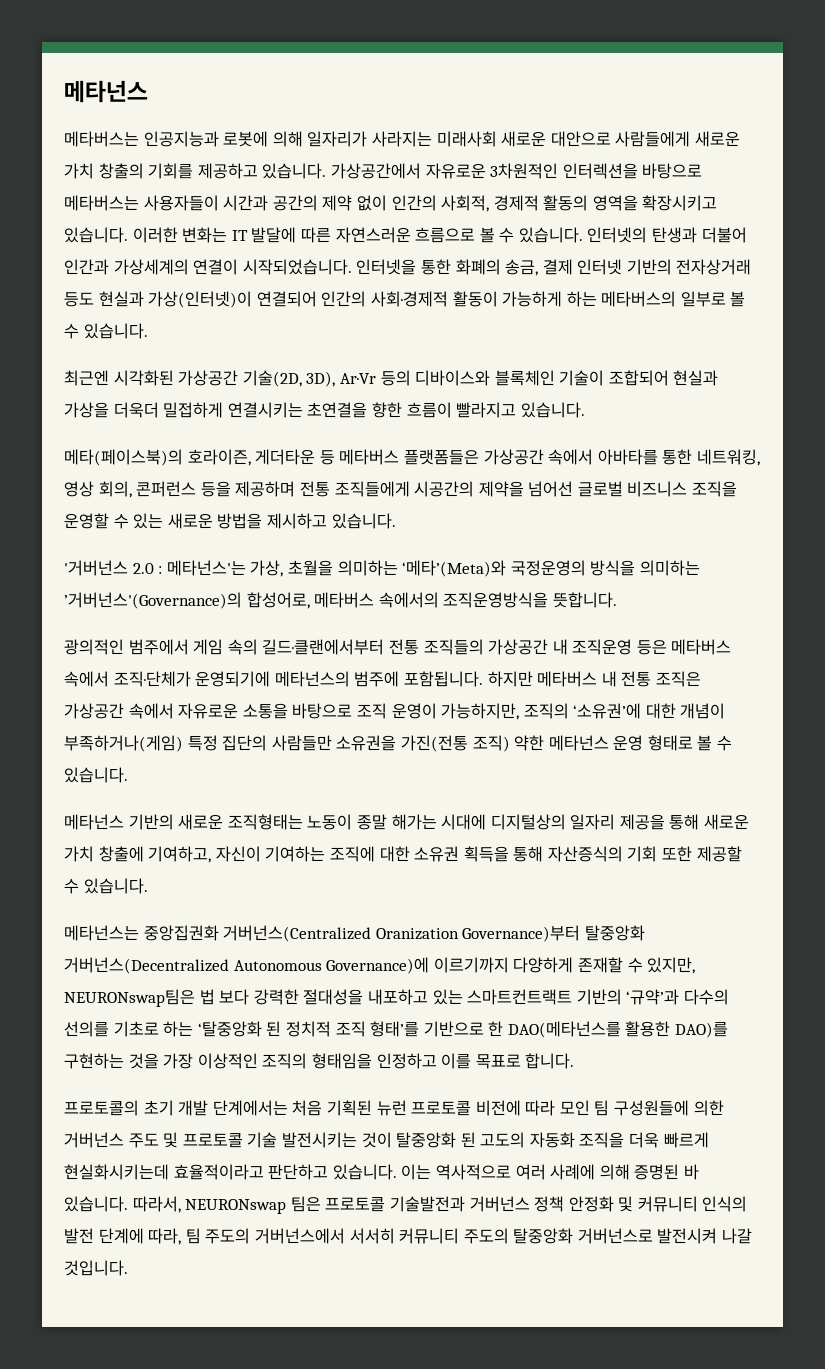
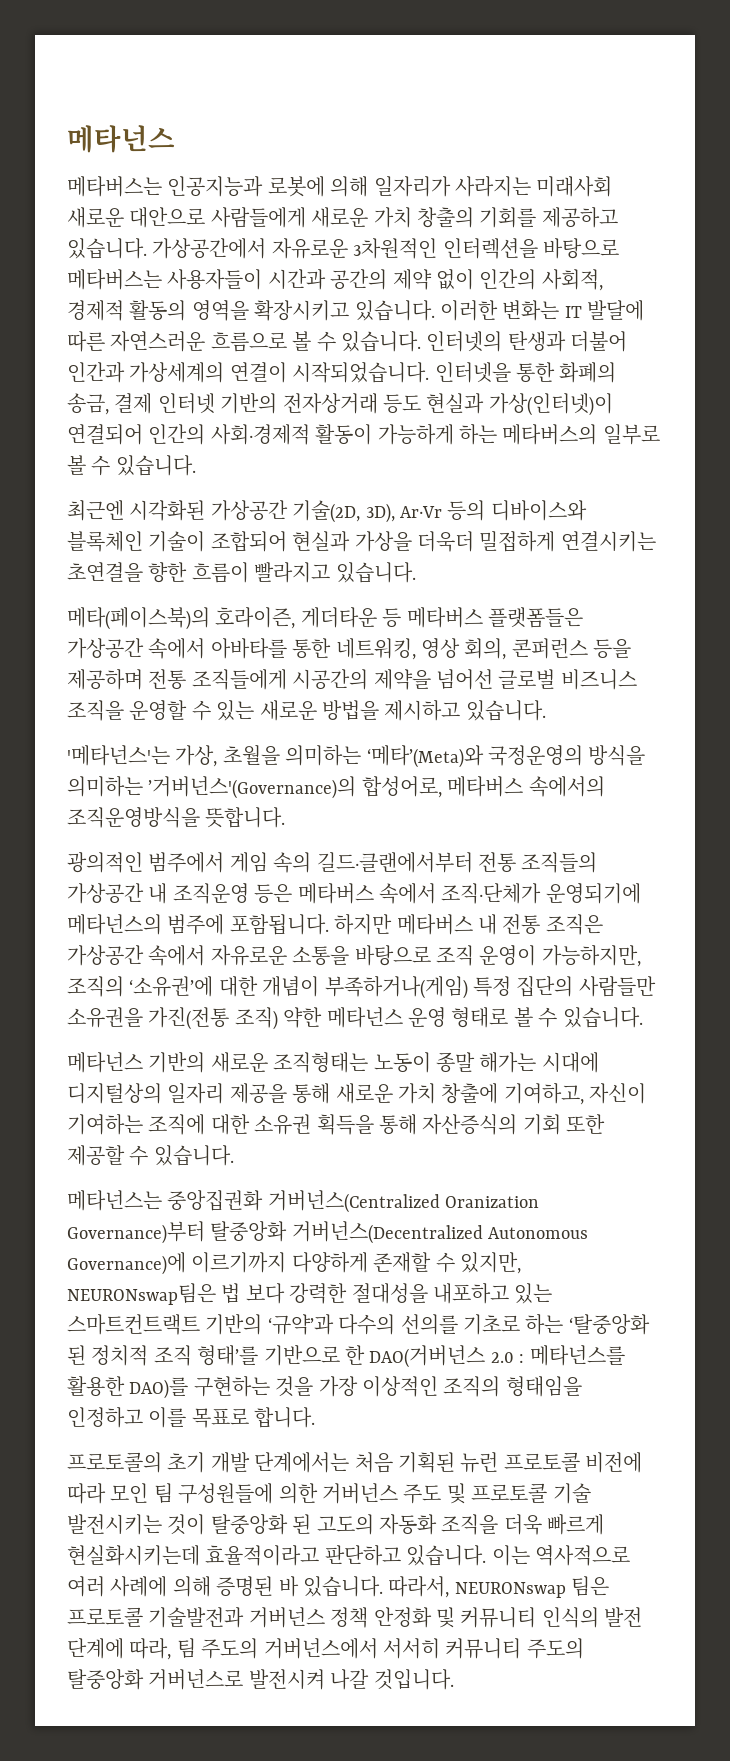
- '거버넌스 2.0 : 메타넌스'는 가상, 초월을 의미하는 ‘메타’(Meta)와 국정운영의 방식을 의미하는 ’거버넌스'(Governance)의 합성어로, 메타버스 속에서의 조직운영방식을 뜻합니다.
+ '메타넌스'는 가상, 초월을 의미하는 ‘메타’(Meta)와 국정운영의 방식을 의미하는 ’거버넌스'(Governance)의 합성어로, 메타버스 속에서의 조직운영방식을 뜻합니다.
- 메타넌스는 중앙집권화 거버넌스(Centralized Oranization Governance)부터 탈중앙화 거버넌스(Decentralized Autonomous Governance)에 이르기까지 다양하게 존재할 수 있지만, NEURONswap팀은 법 보다 강력한 절대성을 내포하고 있는 스마트컨트랙트 기반의 ‘규약’과 다수의 선의를 기초로 하는 ‘탈중앙화 된 정치적 조직 형태’를 기반으로 한 DAO(메타넌스를 활용한 DAO)를 구현하는 것을 가장 이상적인 조직의 형태임을 인정하고 이를 목표로 합니다.
+ 메타넌스는 중앙집권화 거버넌스(Centralized Oranization Governance)부터 탈중앙화 거버넌스(Decentralized Autonomous Governance)에 이르기까지 다양하게 존재할 수 있지만, NEURONswap팀은 법 보다 강력한 절대성을 내포하고 있는 스마트컨트랙트 기반의 ‘규약’과 다수의 선의를 기초로 하는 ‘탈중앙화 된 정치적 조직 형태’를 기반으로 한 DAO(거버넌스 2.0 : 메타넌스를 활용한 DAO)를 구현하는 것을 가장 이상적인 조직의 형태임을 인정하고 이를 목표로 합니다.

